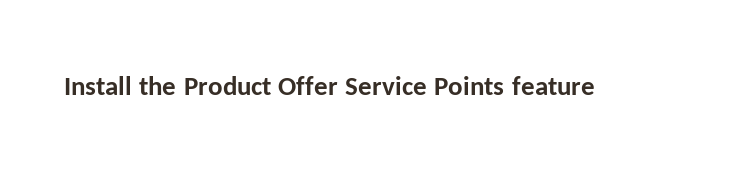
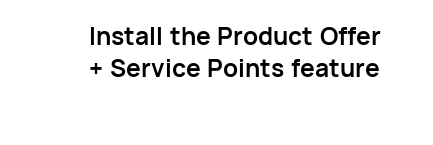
- Install the Product Offer Service Points feature
+ Install the Product Offer + Service Points feature

